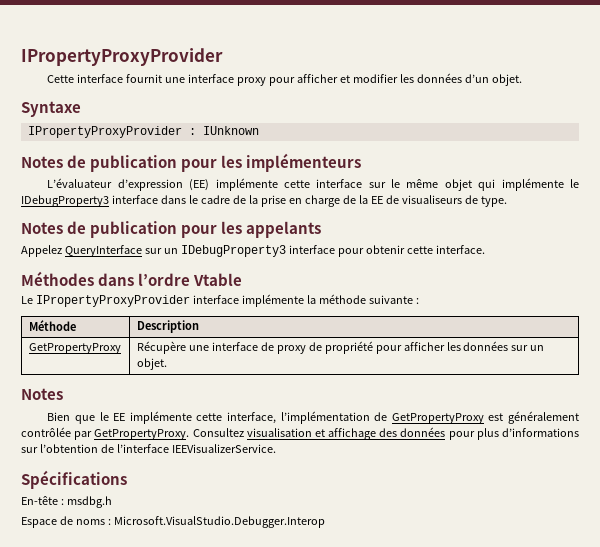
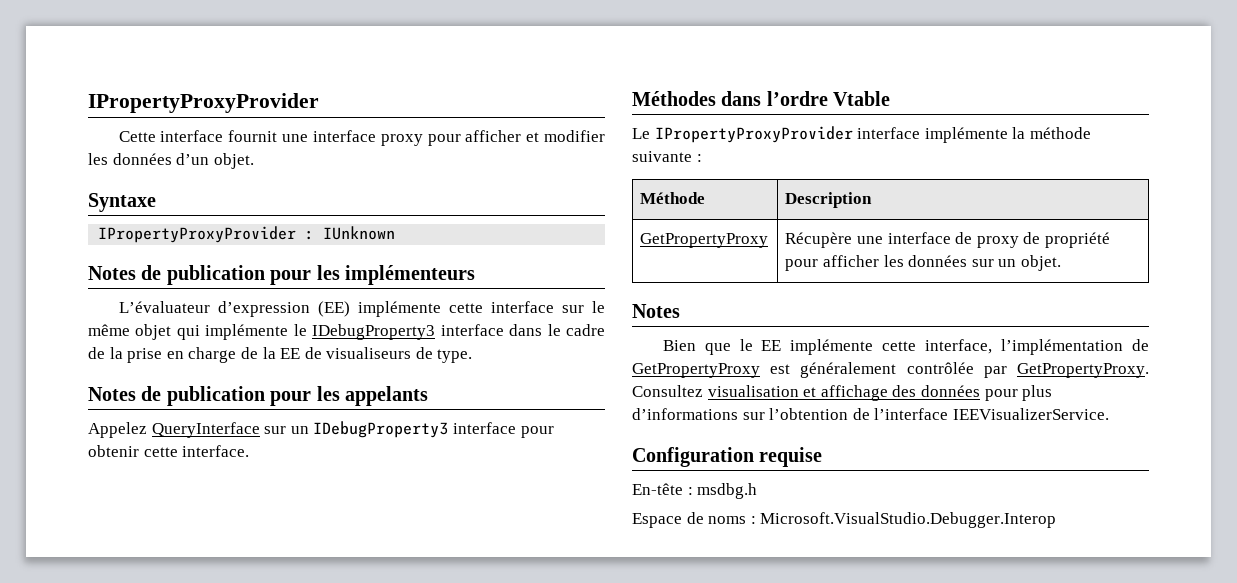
- Spécifications
+ Configuration requise

